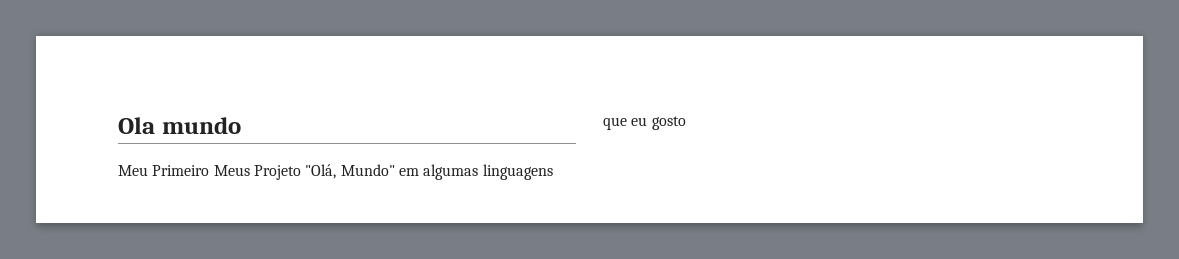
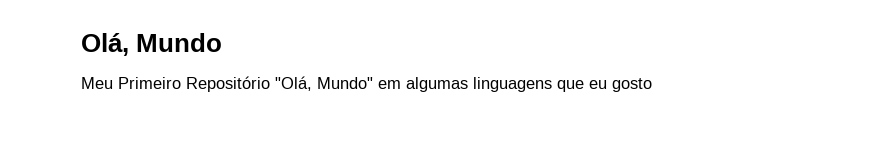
- Ola mundo
+ Olá, Mundo
- Meu Primeiro Meus Projeto "Olá, Mundo" em algumas linguagens que eu gosto
+ Meu Primeiro Repositório "Olá, Mundo" em algumas linguagens que eu gosto

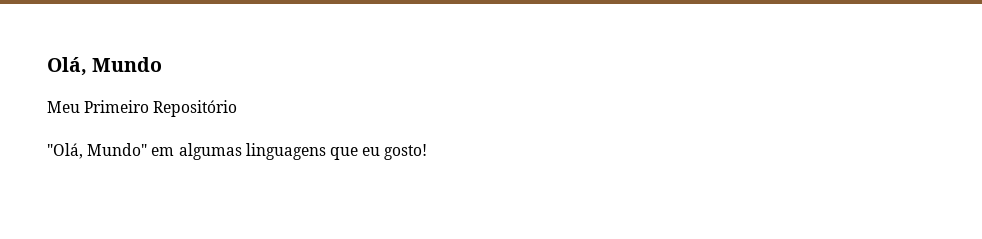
- Meu Primeiro Repositório "Olá, Mundo" em algumas linguagens que eu gosto
+ Meu Primeiro Repositório
+ "Olá, Mundo" em algumas linguagens que eu gosto!

